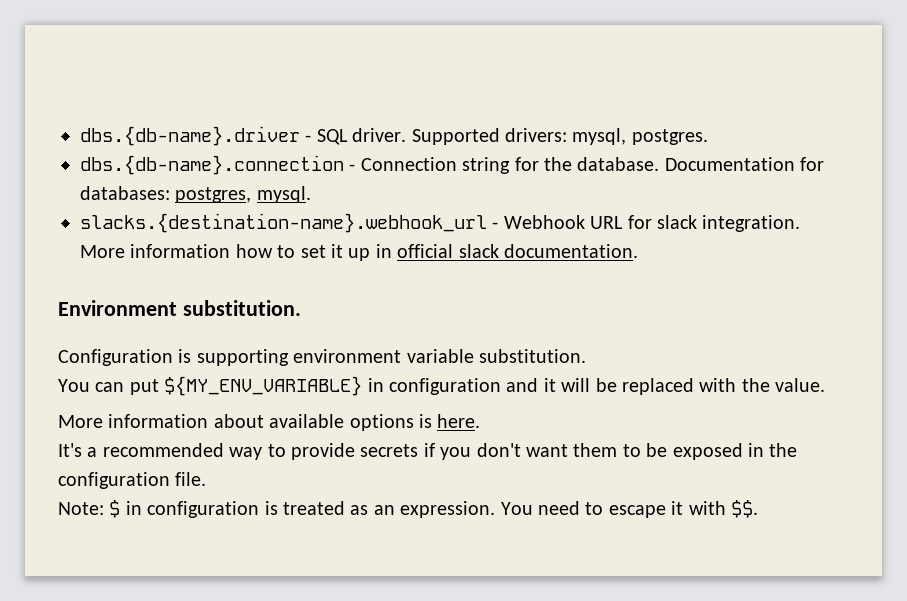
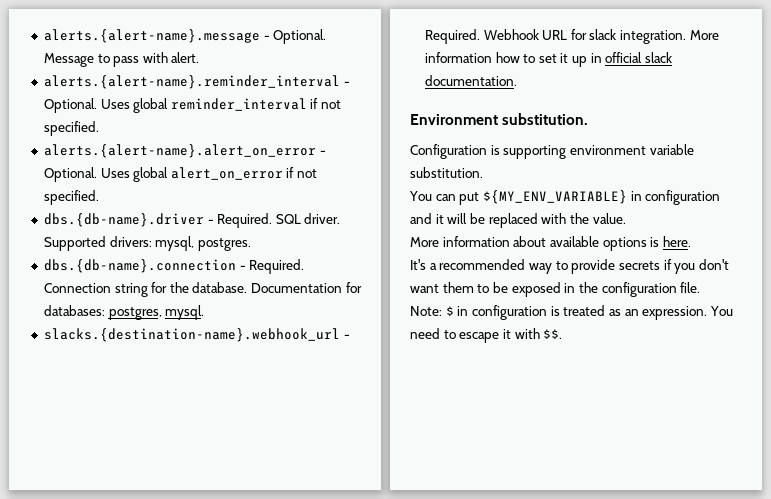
+ alerts.{alert-name}.message - Optional. Message to pass with alert.
+ alerts.{alert-name}.reminder_interval - Optional. Uses global reminder_interval if not specified.
+ alerts.{alert-name}.alert_on_error - Optional. Uses global alert_on_error if not specified.
- dbs.{db-name}.driver - SQL driver.
+ dbs.{db-name}.driver - Required. SQL driver.
- dbs.{db-name}.connection - Connection string for the database.
+ dbs.{db-name}.connection - Required. Connection string for the database.
- slacks.{destination-name}.webhook_url - Webhook URL for slack integration.
+ slacks.{destination-name}.webhook_url - Required. Webhook URL for slack integration.

